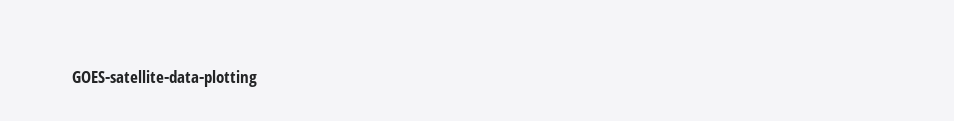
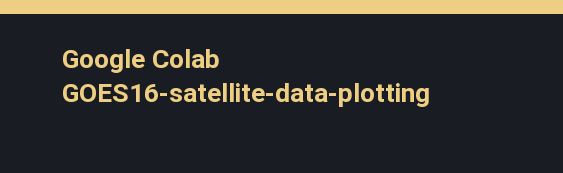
- GOES-satellite-data-plotting
+ Google Colab GOES16-satellite-data-plotting

